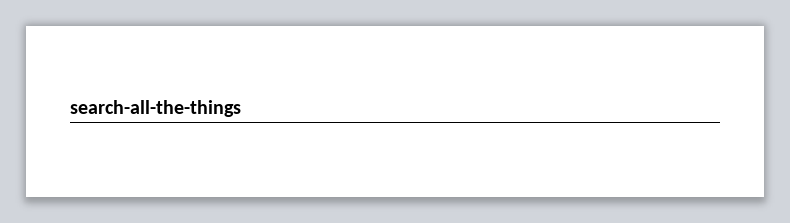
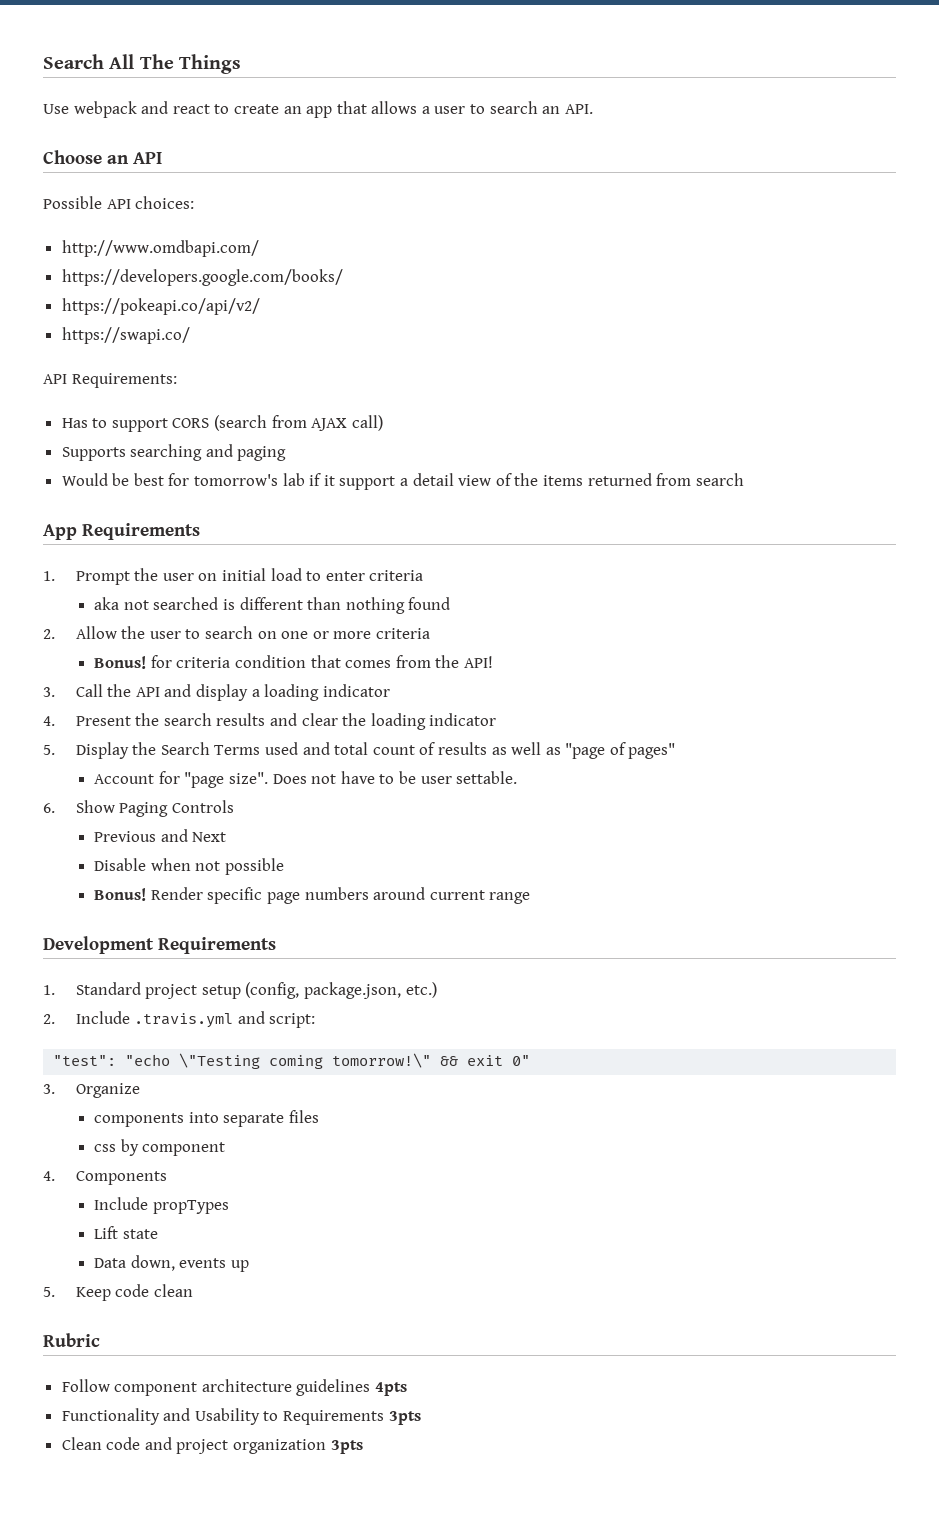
- search-all-the-things
+ Search All The Things
+ Use webpack and react to create an app that allows a user to search an API.
+ Choose an API
+ Possible API choices:
+ http://www.omdbapi.com/
+ https://developers.google.com/books/
+ https://pokeapi.co/api/v2/
+ https://swapi.co/
+ API Requirements:
+ Has to support CORS (search from AJAX call)
+ Supports searching and paging
+ Would be best for tomorrow's lab if it support a detail view of the items returned from search
+ App Requirements
+ 1. Prompt the user on initial load to enter criteria
+ aka not searched is different than nothing found
+ 2. Allow the user to search on one or more criteria
+ Bonus! for criteria condition that comes from the API!
+ 3. Call the API and display a loading indicator
+ 4. Present the search results and clear the loading indicator
+ 5. Display the Search Terms used and total count of results as well as "page of pages"
+ Account for "page size". Does not have to be user settable.
+ 6. Show Paging Controls
+ Previous and Next
+ Disable when not possible
+ Bonus! Render specific page numbers around current range
+ Development Requirements
+ 1. Standard project setup (config, package.json, etc.)
+ 2. Include .travis.yml and script:
+ "test": "echo \"Testing coming tomorrow!\" && exit 0"
+ 3. Organize
+ components into separate files
+ css by component
+ 4. Components
+ Include propTypes
+ Lift state
+ Data down, events up
+ 5. Keep code clean
+ Rubric
+ Follow component architecture guidelines 4pts
+ Functionality and Usability to Requirements 3pts
+ Clean code and project organization 3pts

